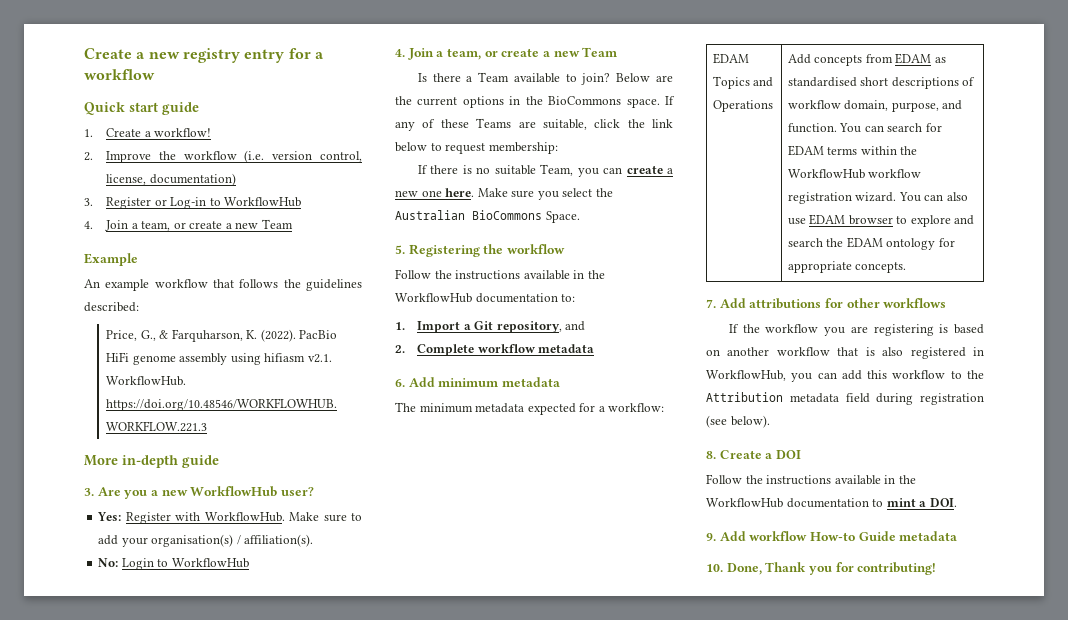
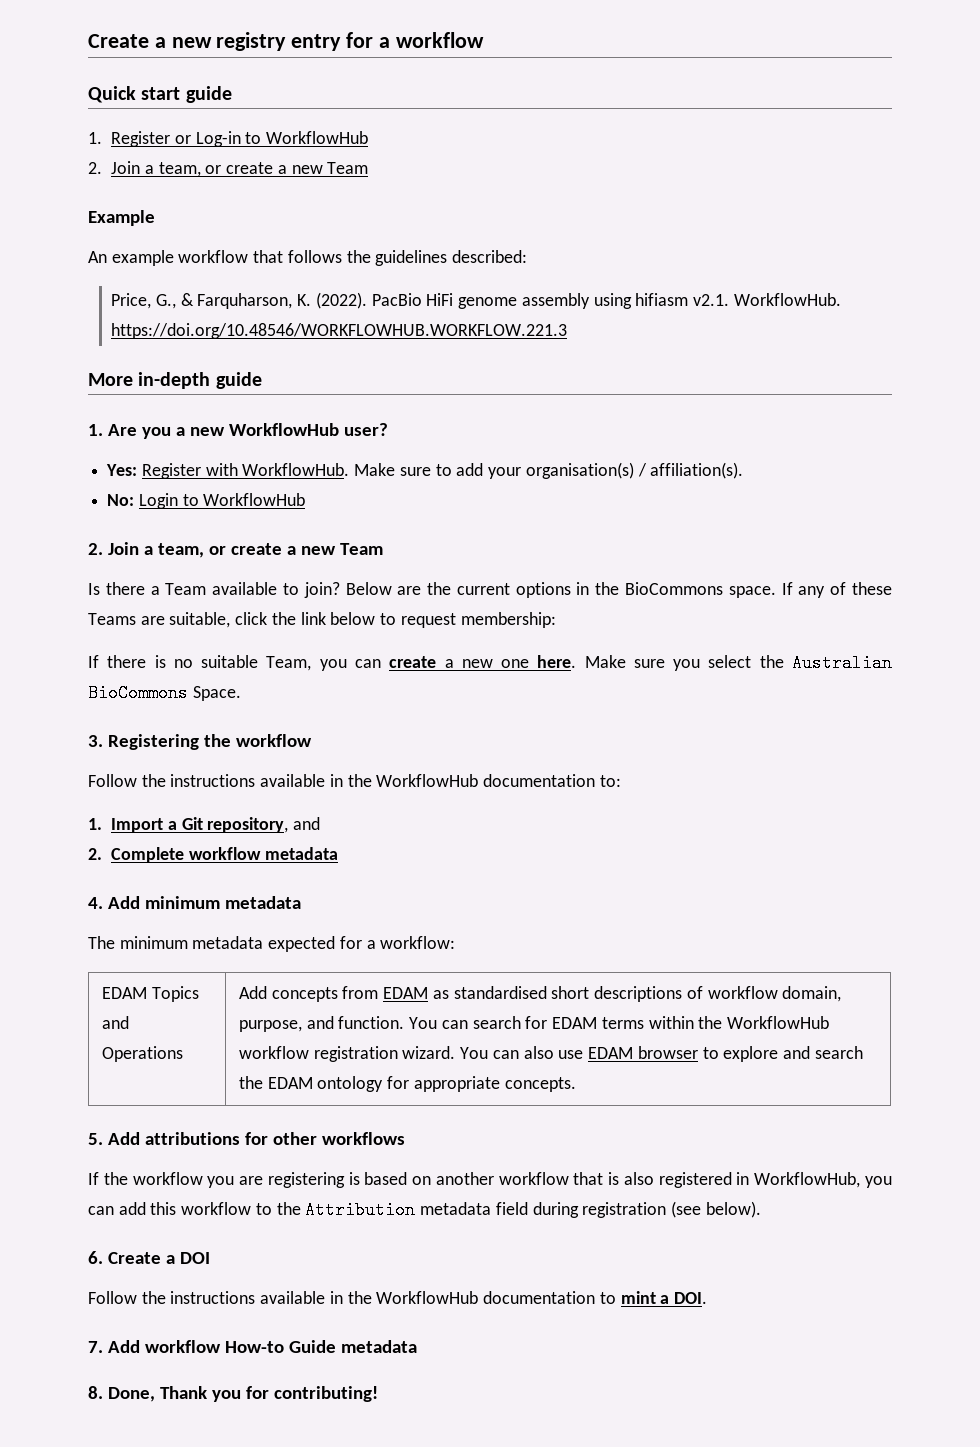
- 1. Create a workflow!
- 2. Improve the workflow (i.e. version control, license, documentation)
- 3. Register or Log-in to WorkflowHub
- 4. Join a team, or create a new Team
+ 1. Register or Log-in to WorkflowHub
+ 2. Join a team, or create a new Team
- 3. Are you a new WorkflowHub user?
+ 1. Are you a new WorkflowHub user?
  No: Login to WorkflowHub
- 4. Join a team, or create a new Team
+ 2. Join a team, or create a new Team
- 5. Registering the workflow
+ 3. Registering the workflow
- 6. Add minimum metadata
+ 4. Add minimum metadata
- 7. Add attributions for other workflows
+ 5. Add attributions for other workflows
- 8. Create a DOI
+ 6. Create a DOI
- 9. Add workflow How-to Guide metadata
+ 7. Add workflow How-to Guide metadata
- 10. Done, Thank you for contributing!
+ 8. Done, Thank you for contributing!

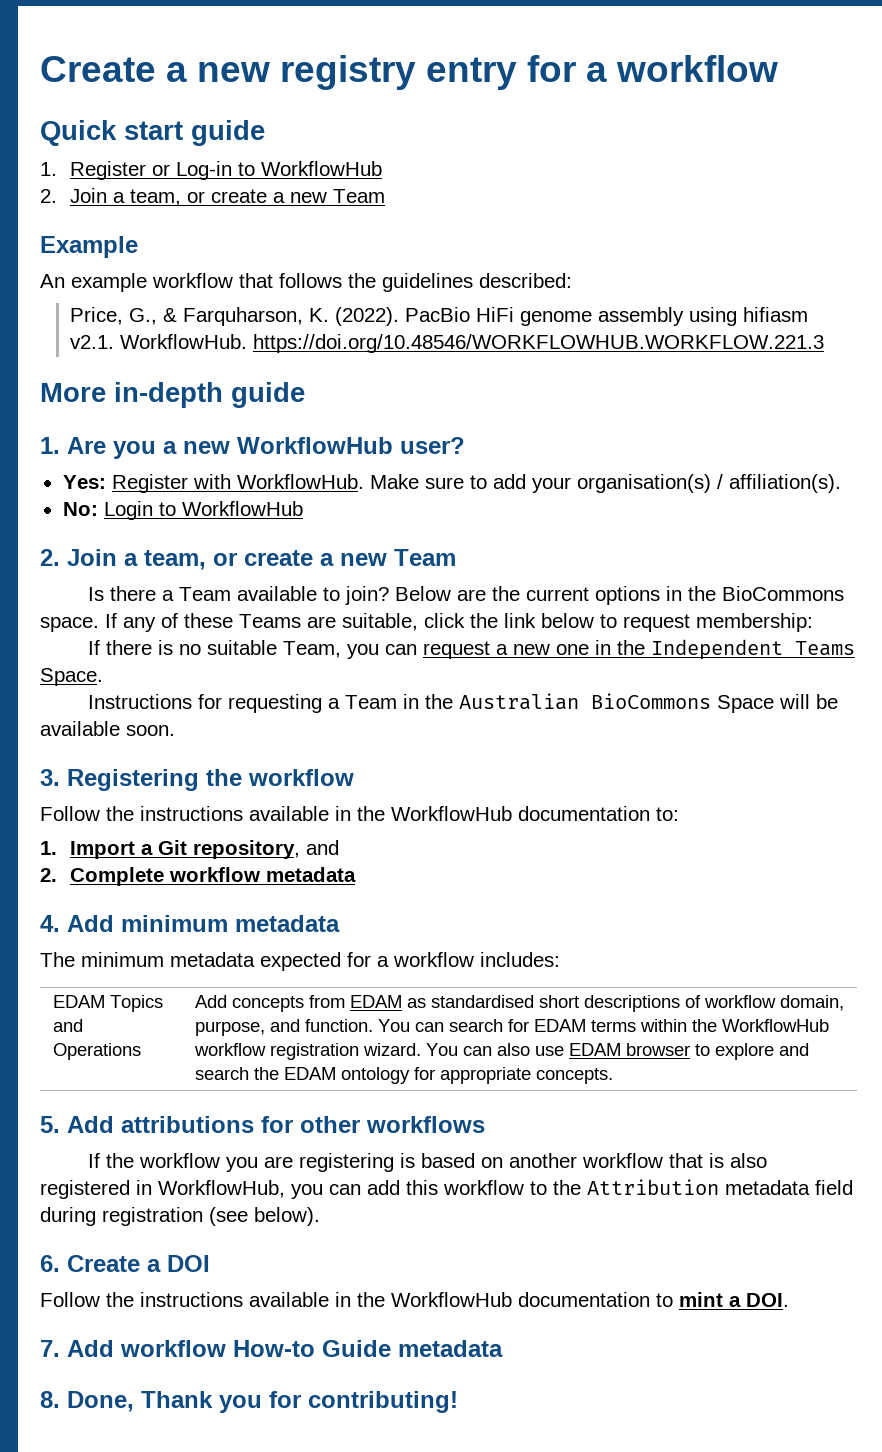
- If there is no suitable Team, you can create a new one here. Make sure you select the Australian BioCommons Space.
+ If there is no suitable Team, you can request a new one in the Independent Teams Space.
+ Instructions for requesting a Team in the Australian BioCommons Space will be available soon.
- The minimum metadata expected for a workflow:
+ The minimum metadata expected for a workflow includes:

